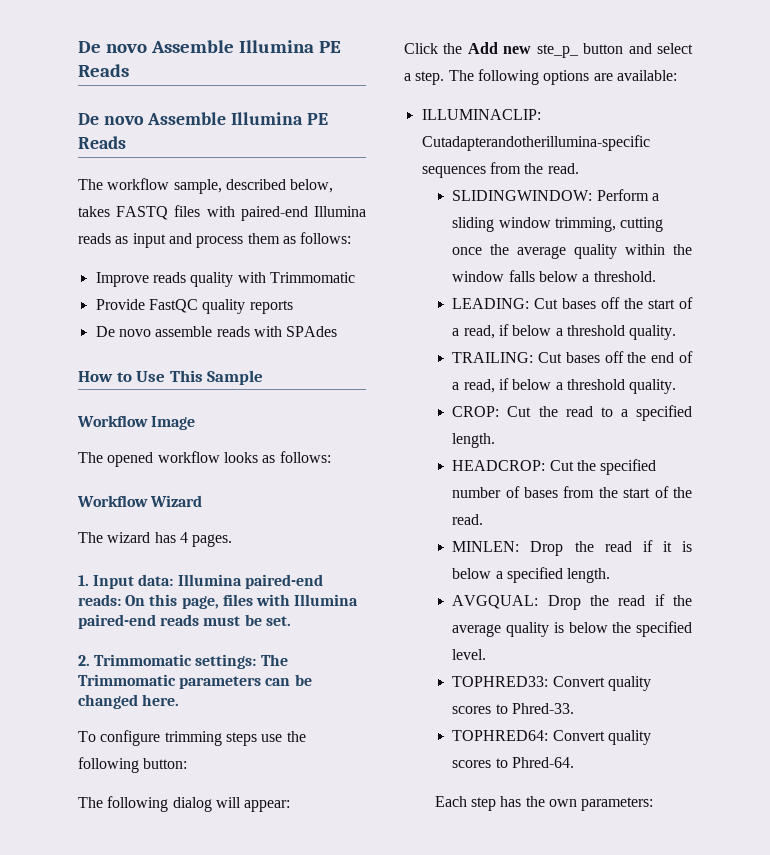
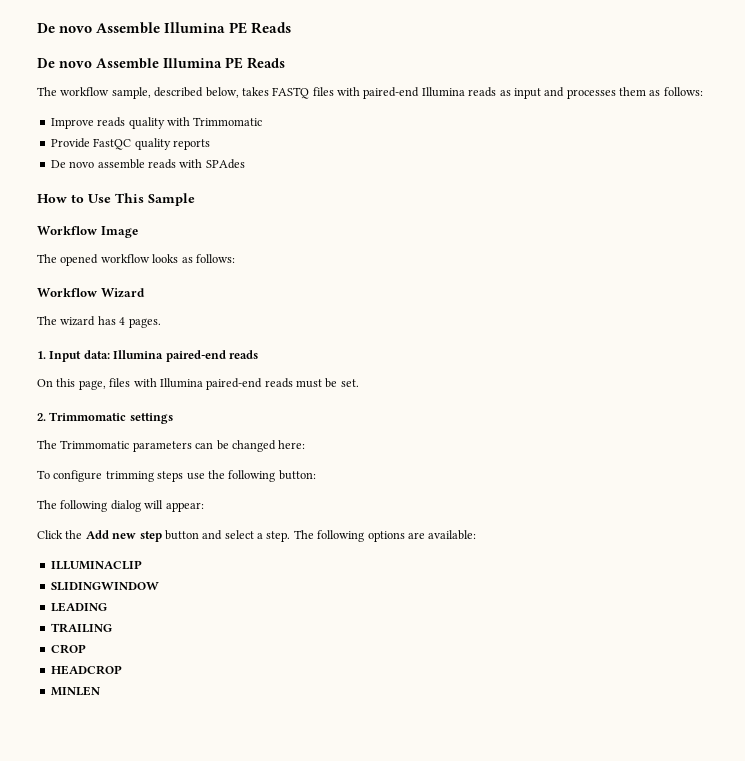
- The workflow sample, described below, takes FASTQ files with paired-end Illumina reads as input and process them as follows:
+ The workflow sample, described below, takes FASTQ files with paired-end Illumina reads as input and processes them as follows:
- 1. Input data: Illumina paired-end reads: On this page, files with Illumina paired-end reads must be set.
+ 1. Input data: Illumina paired-end reads
+ On this page, files with Illumina paired-end reads must be set.
- 2. Trimmomatic settings: The Trimmomatic parameters can be changed here.
+ 2. Trimmomatic settings
+ The Trimmomatic parameters can be changed here:
- Click the Add new ste_p_ button and select a step.
+ Click the Add new step button and select a step.
- ILLUMINACLIP: Cutadapterandotherillumina-specific sequences from the read.
- SLIDINGWINDOW: Perform a sliding window trimming, cutting once the average quality within the window falls below a threshold.
- LEADING: Cut bases off the start of a read, if below a threshold quality.
- TRAILING: Cut bases off the end of a read, if below a threshold quality.
- CROP: Cut the read to a specified length.
- HEADCROP: Cut the specified number of bases from the start of the read.
- MINLEN: Drop the read if it is below a specified length.
- AVGQUAL: Drop the read if the average quality is below the specified level.
- TOPHRED33: Convert quality scores to Phred-33.
- TOPHRED64: Convert quality scores to Phred-64.
- Each step has the own parameters:
+ ILLUMINACLIP
+ SLIDINGWINDOW
+ LEADING
+ TRAILING
+ CROP
+ HEADCROP
+ MINLEN

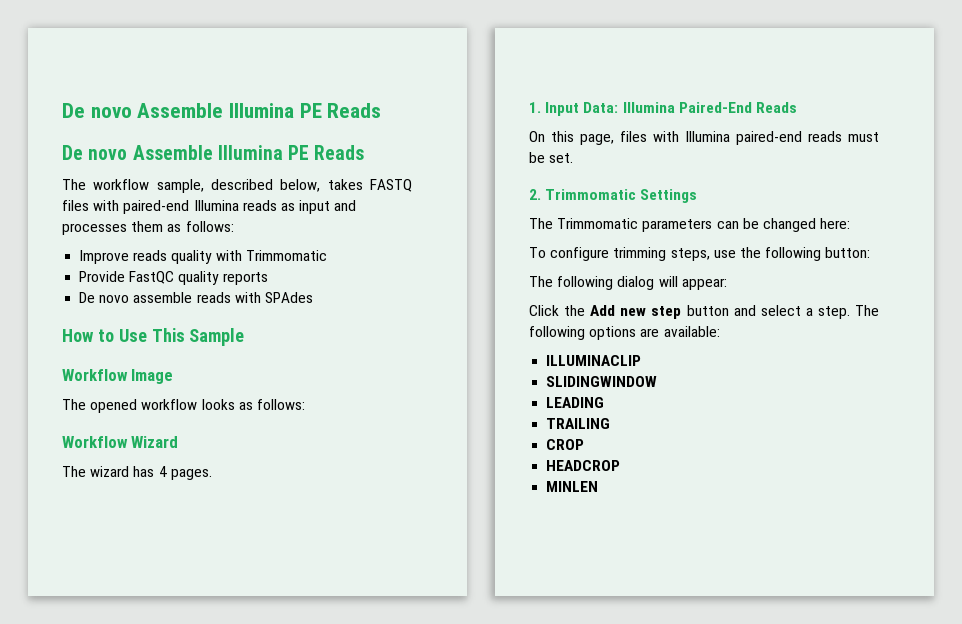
- 1. Input data: Illumina paired-end reads
+ 1. Input Data: Illumina Paired-End Reads
- 2. Trimmomatic settings
+ 2. Trimmomatic Settings
- To configure trimming steps use the following button:
+ To configure trimming steps, use the following button:

